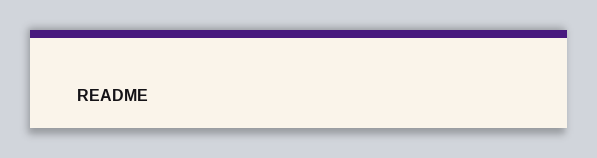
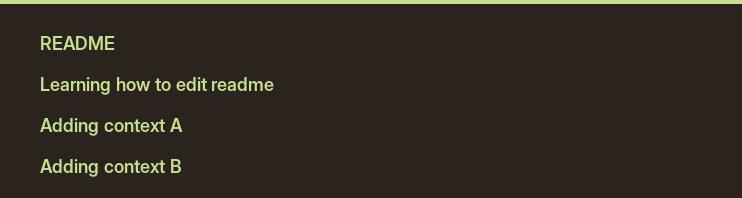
+ Learning how to edit readme
+ Adding context A
+ Adding context B

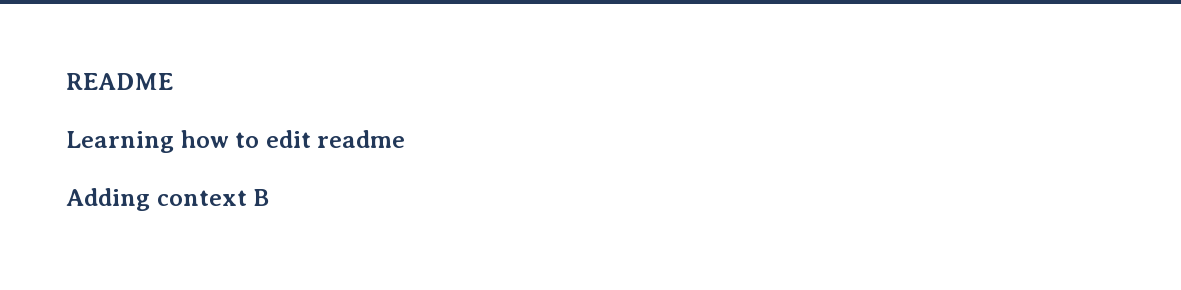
- Adding context A

